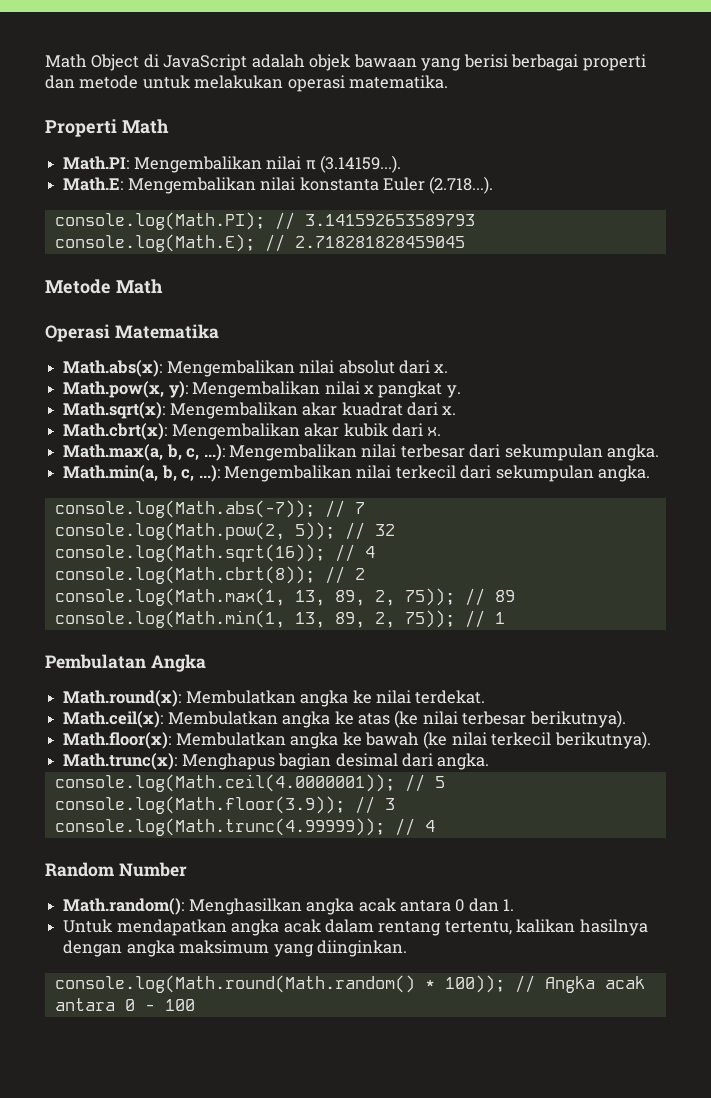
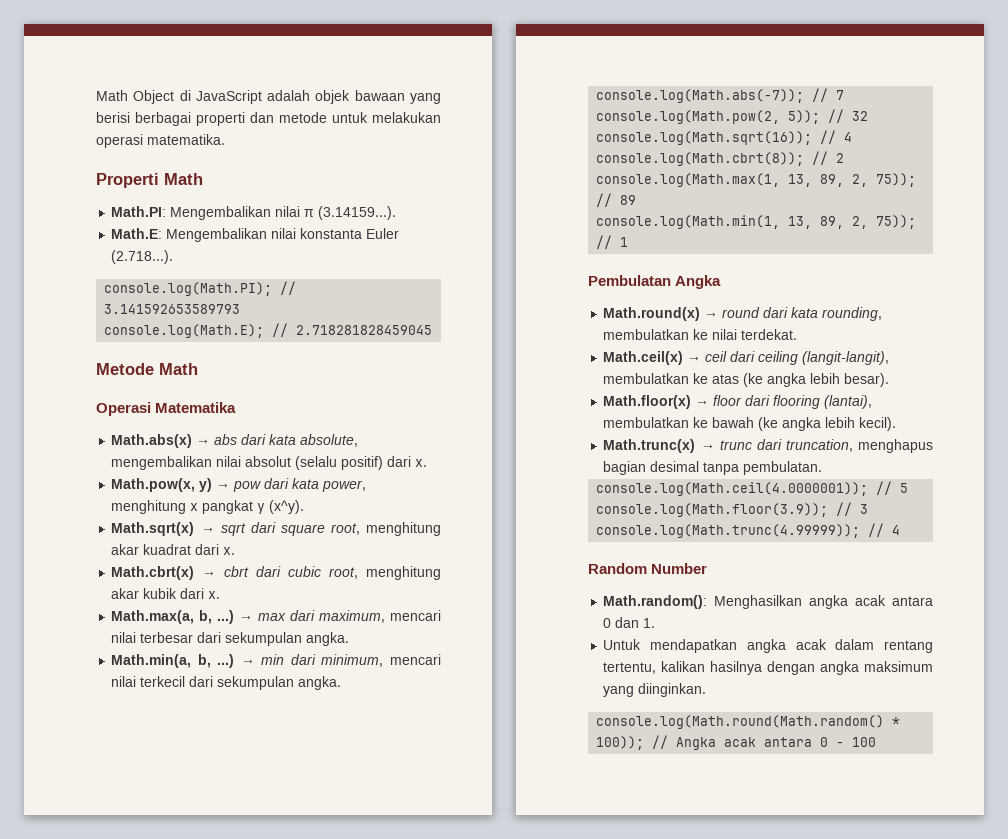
- Math.abs(x): Mengembalikan nilai absolut dari x.
- Math.pow(x, y): Mengembalikan nilai x pangkat y.
- Math.sqrt(x): Mengembalikan akar kuadrat dari x.
- Math.cbrt(x): Mengembalikan akar kubik dari x.
+ Math.abs(x) → abs dari kata absolute, mengembalikan nilai absolut (selalu positif) dari x.
+ Math.pow(x, y) → pow dari kata power, menghitung x pangkat y (x^y).
+ Math.sqrt(x) → sqrt dari square root, menghitung akar kuadrat dari x.
+ Math.cbrt(x) → cbrt dari cubic root, menghitung akar kubik dari x.
- Math.max(a, b, c, ...): Mengembalikan nilai terbesar dari sekumpulan angka.
+ Math.max(a, b, ...) → max dari maximum, mencari nilai terbesar dari sekumpulan angka.
- Math.min(a, b, c, ...): Mengembalikan nilai terkecil dari sekumpulan angka.
+ Math.min(a, b, ...) → min dari minimum, mencari nilai terkecil dari sekumpulan angka.
- Math.round(x): Membulatkan angka ke nilai terdekat.
- Math.ceil(x): Membulatkan angka ke atas (ke nilai terbesar berikutnya).
- Math.floor(x): Membulatkan angka ke bawah (ke nilai terkecil berikutnya).
- Math.trunc(x): Menghapus bagian desimal dari angka.
+ Math.round(x) → round dari kata rounding, membulatkan ke nilai terdekat.
+ Math.ceil(x) → ceil dari ceiling (langit-langit), membulatkan ke atas (ke angka lebih besar).
+ Math.floor(x) → floor dari flooring (lantai), membulatkan ke bawah (ke angka lebih kecil).
+ Math.trunc(x) → trunc dari truncation, menghapus bagian desimal tanpa pembulatan.

